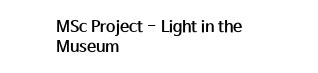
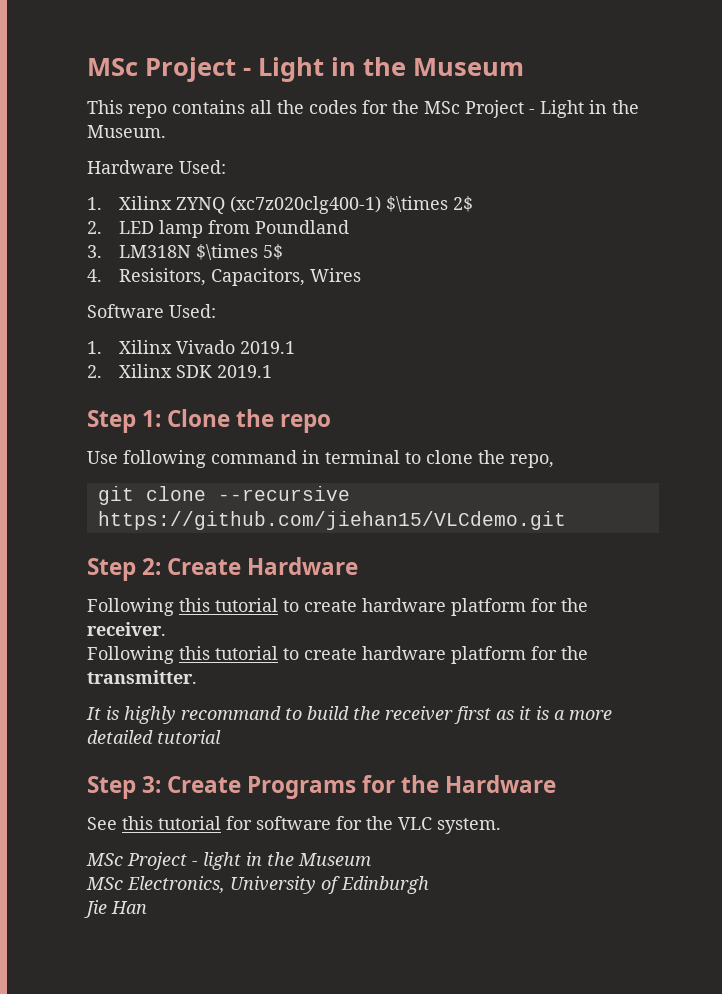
+ This repo contains all the codes for the MSc Project - Light in the Museum.
+ Hardware Used:
+ 1. Xilinx ZYNQ (xc7z020clg400-1) $\times 2$
+ 2. LED lamp from Poundland
+ 3. LM318N $\times 5$
+ 4. Resisitors, Capacitors, Wires
+ Software Used:
+ 1. Xilinx Vivado 2019.1
+ 2. Xilinx SDK 2019.1
+ Step 1: Clone the repo
+ Use following command in terminal to clone the repo,
+ git clone --recursive https://github.com/jiehan15/VLCdemo.git
+ Step 2: Create Hardware
+ Following this tutorial to create hardware platform for the receiver.
+ Following this tutorial to create hardware platform for the transmitter.
+ It is highly recommand to build the receiver first as it is a more detailed tutorial
+ Step 3: Create Programs for the Hardware
+ See this tutorial for software for the VLC system.
+ MSc Project - light in the Museum
+ MSc Electronics, University of Edinburgh
+ Jie Han

